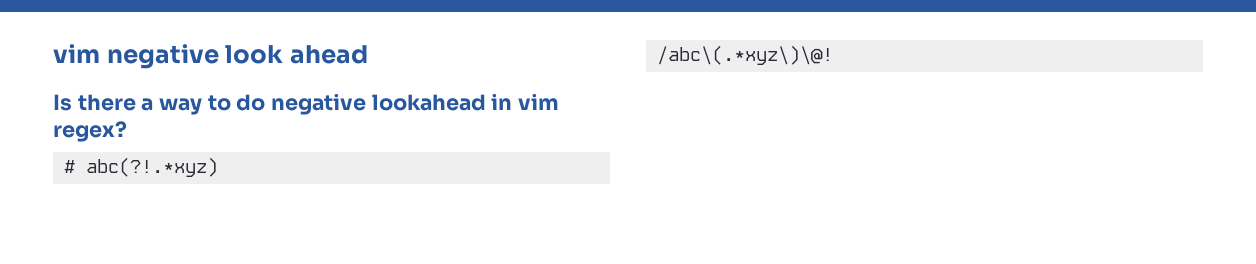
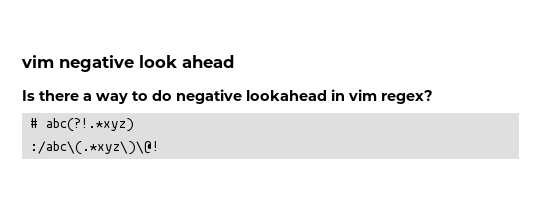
- /abc\(.*xyz\)\@!
+ :/abc\(.*xyz\)\@!

